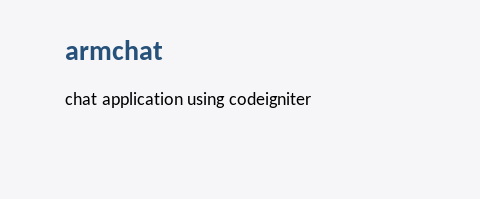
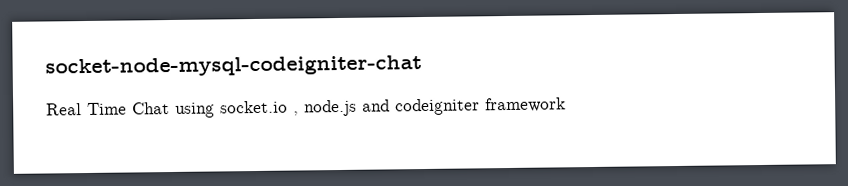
- armchat
- chat application using codeigniter
+ socket-node-mysql-codeigniter-chat
+ Real Time Chat using socket.io , node.js and codeigniter framework

